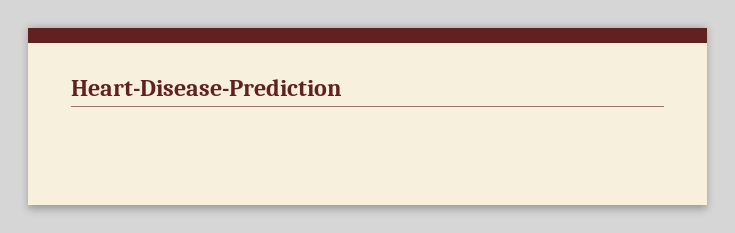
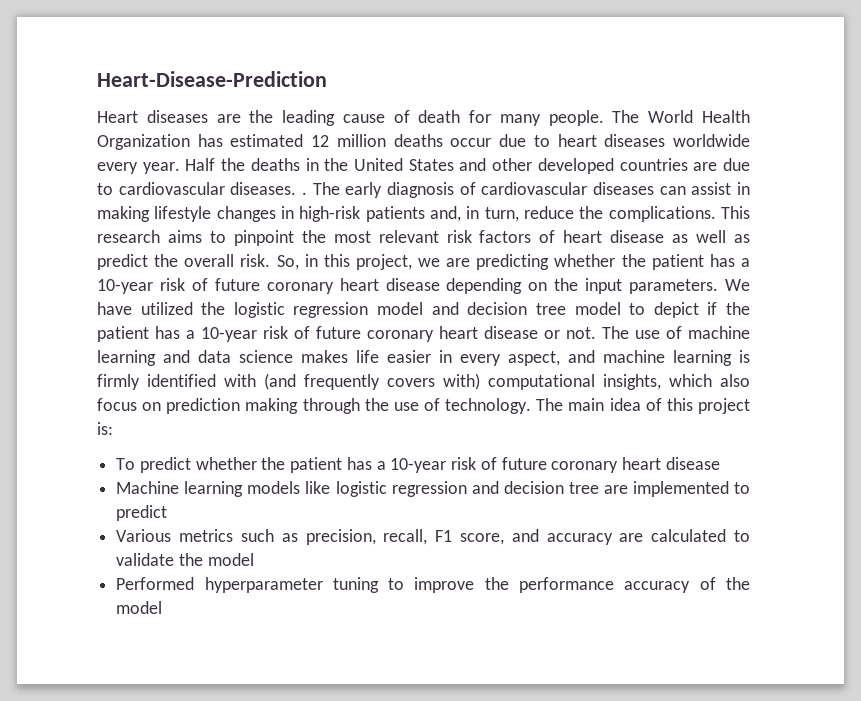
+ Heart diseases are the leading cause of death for many people. The World Health Organization has estimated 12 million deaths occur due to heart diseases worldwide every year. Half the deaths in the United States and other developed countries are due to cardiovascular diseases. . The early diagnosis of cardiovascular diseases can assist in making lifestyle changes in high-risk patients and, in turn, reduce the complications. This research aims to pinpoint the most relevant risk factors of heart disease as well as predict the overall risk. So, in this project, we are predicting whether the patient has a 10-year risk of future coronary heart disease depending on the input parameters. We have utilized the logistic regression model and decision tree model to depict if the patient has a 10-year risk of future coronary heart disease or not. The use of machine learning and data science makes life easier in every aspect, and machine learning is firmly identified with (and frequently covers with) computational insights, which also focus on prediction making through the use of technology. The main idea of this project is:
+ To predict whether the patient has a 10-year risk of future coronary heart disease
+ Machine learning models like logistic regression and decision tree are implemented to predict
+ Various metrics such as precision, recall, F1 score, and accuracy are calculated to validate the model
+ Performed hyperparameter tuning to improve the performance accuracy of the model

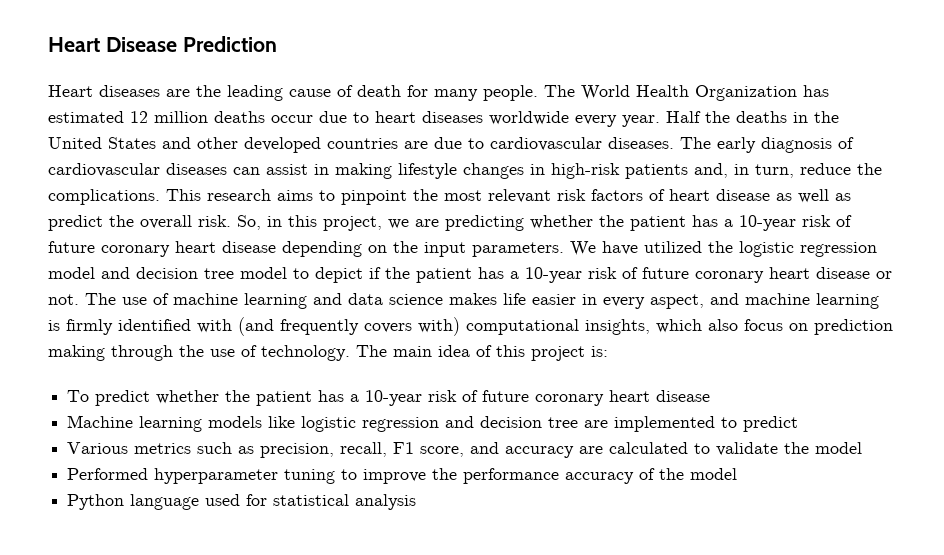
- Heart-Disease-Prediction
+ Heart Disease Prediction
- Half the deaths in the United States and other developed countries are due to cardiovascular diseases. .
+ Half the deaths in the United States and other developed countries are due to cardiovascular diseases.
+ Python language used for statistical analysis

